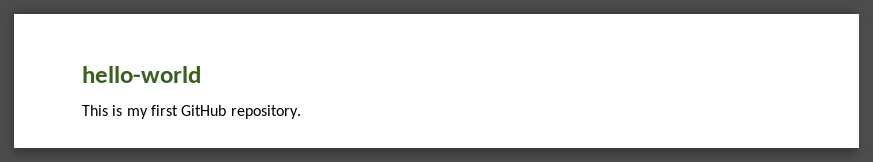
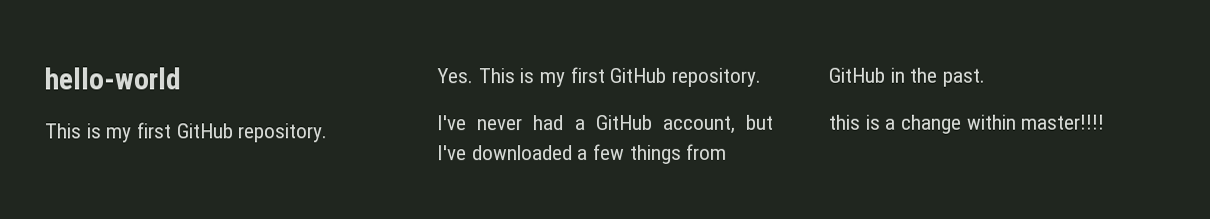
+ Yes. This is my first GitHub repository.
+ I've never had a GitHub account, but I've downloaded a few things from GitHub in the past.
+ this is a change within master!!!!

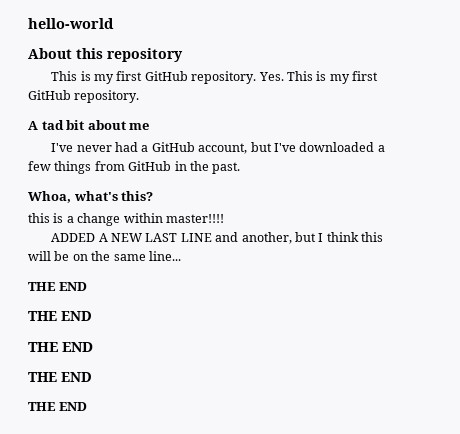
  hello-world
- This is my first GitHub repository.
- Yes. This is my first GitHub repository.
+ About this repository
+ This is my first GitHub repository. Yes. This is my first GitHub repository.
+ A tad bit about me
+ Whoa, what's this?
+ ADDED A NEW LAST LINE and another, but I think this will be on the same line...
+ THE END
+ THE END
+ THE END
+ THE END
+ THE END

